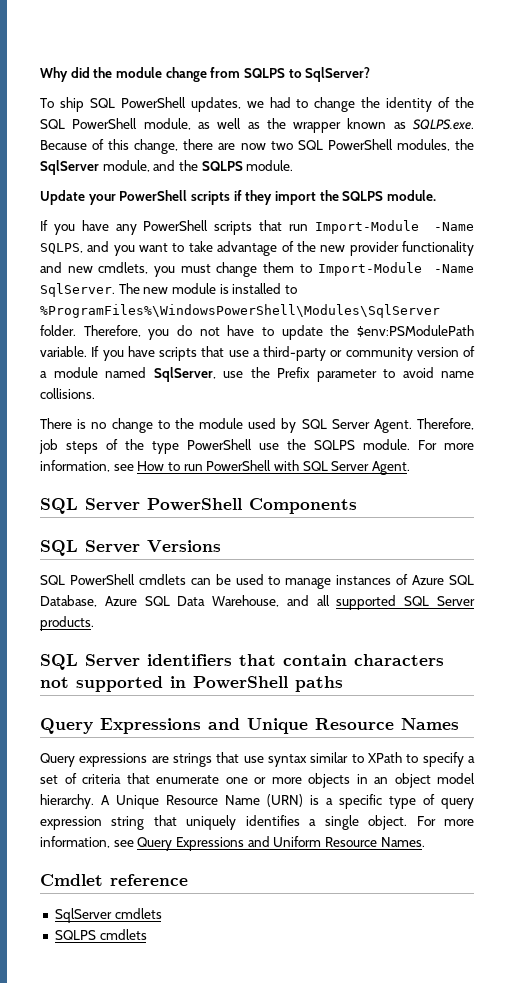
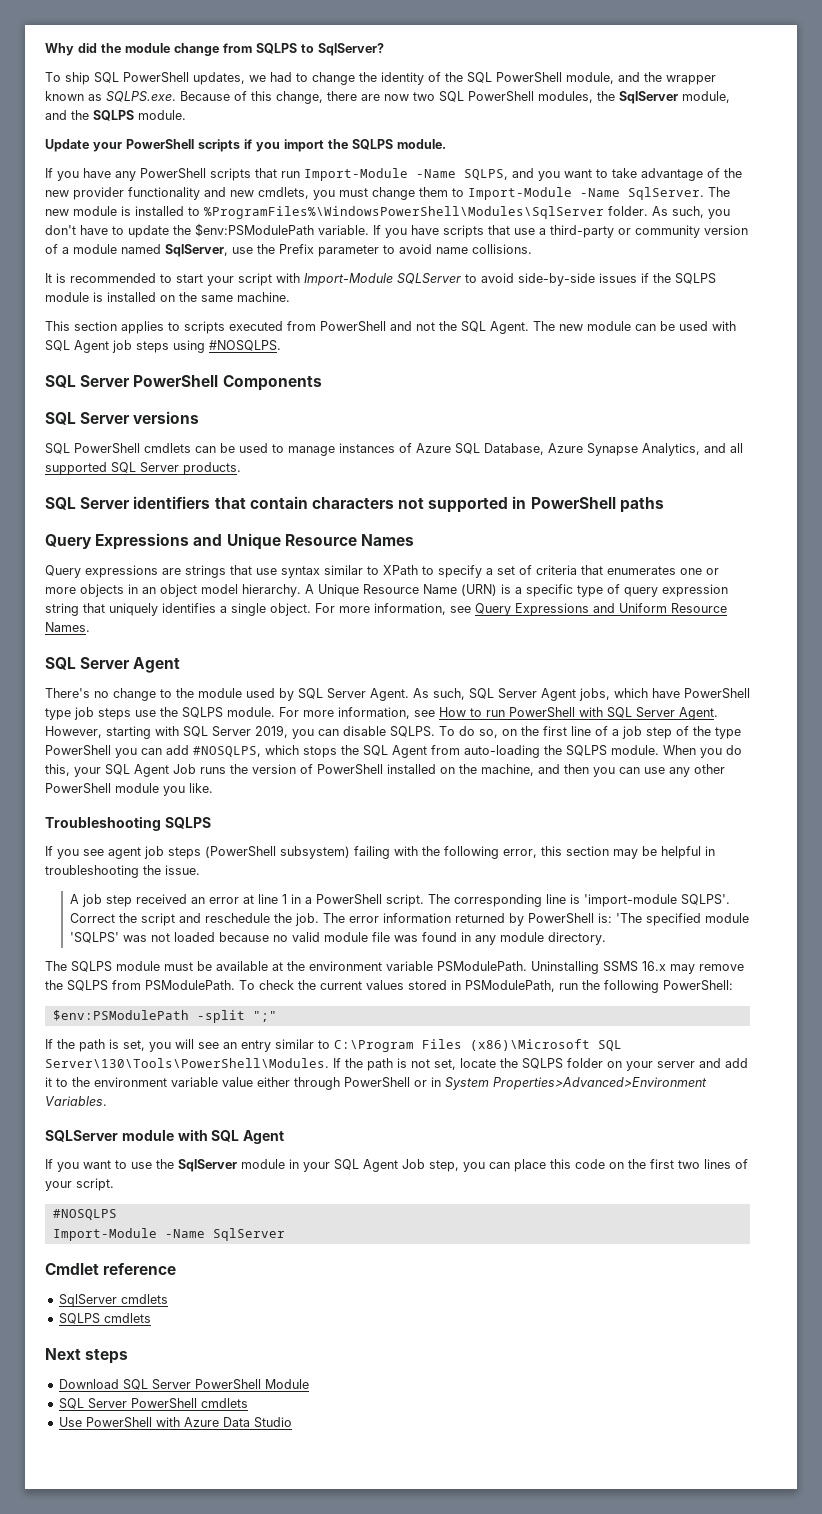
- To ship SQL PowerShell updates, we had to change the identity of the SQL PowerShell module, as well as the wrapper known as SQLPS.exe. Because of this change, there are now two SQL PowerShell modules, the SqlServer module, and the SQLPS module.
+ To ship SQL PowerShell updates, we had to change the identity of the SQL PowerShell module, and the wrapper known as SQLPS.exe. Because of this change, there are now two SQL PowerShell modules, the SqlServer module, and the SQLPS module.
- Update your PowerShell scripts if they import the SQLPS module.
+ Update your PowerShell scripts if you import the SQLPS module.
- Therefore, you do not have to update the $env:PSModulePath variable.
+ As such, you don't have to update the $env:PSModulePath variable.
- There is no change to the module used by SQL Server Agent. Therefore, job steps of the type PowerShell use the SQLPS module. For more information, see How to run PowerShell with SQL Server Agent.
+ It is recommended to start your script with Import-Module SQLServer to avoid side-by-side issues if the SQLPS module is installed on the same machine.
+ This section applies to scripts executed from PowerShell and not the SQL Agent. The new module can be used with SQL Agent job steps using #NOSQLPS.
- SQL Server Versions
+ SQL Server versions
- SQL PowerShell cmdlets can be used to manage instances of Azure SQL Database, Azure SQL Data Warehouse, and all supported SQL Server products.
+ SQL PowerShell cmdlets can be used to manage instances of Azure SQL Database, Azure Synapse Analytics, and all supported SQL Server products.
- Query expressions are strings that use syntax similar to XPath to specify a set of criteria that enumerate one or more objects in an object model hierarchy.
+ Query expressions are strings that use syntax similar to XPath to specify a set of criteria that enumerates one or more objects in an object model hierarchy.
  For more information, see Query Expressions and Uniform Resource Names.
+ SQL Server Agent
+ There's no change to the module used by SQL Server Agent. As such, SQL Server Agent jobs, which have PowerShell type job steps use the SQLPS module. For more information, see How to run PowerShell with SQL Server Agent. However, starting with SQL Server 2019, you can disable SQLPS. To do so, on the first line of a job step of the type PowerShell you can add #NOSQLPS, which stops the SQL Agent from auto-loading the SQLPS module. When you do this, your SQL Agent Job runs the version of PowerShell installed on the machine, and then you can use any other PowerShell module you like.
+ Troubleshooting SQLPS
+ If you see agent job steps (PowerShell subsystem) failing with the following error, this section may be helpful in troubleshooting the issue.
+ A job step received an error at line 1 in a PowerShell script. The corresponding line is 'import-module SQLPS'. Correct the script and reschedule the job. The error information returned by PowerShell is: 'The specified module 'SQLPS' was not loaded because no valid module file was found in any module directory.
+ The SQLPS module must be available at the environment variable PSModulePath. Uninstalling SSMS 16.x may remove the SQLPS from PSModulePath. To check the current values stored in PSModulePath, run the following PowerShell:
+ $env:PSModulePath -split ";"
+ If the path is set, you will see an entry similar to C:\Program Files (x86)\Microsoft SQL Server\130\Tools\PowerShell\Modules. If the path is not set, locate the SQLPS folder on your server and add it to the environment variable value either through PowerShell or in System Properties>Advanced>Environment Variables.
+ SQLServer module with SQL Agent
+ If you want to use the SqlServer module in your SQL Agent Job step, you can place this code on the first two lines of your script.
+ #NOSQLPS
+ Import-Module -Name SqlServer
+ Next steps
+ Download SQL Server PowerShell Module
+ SQL Server PowerShell cmdlets
+ Use PowerShell with Azure Data Studio

